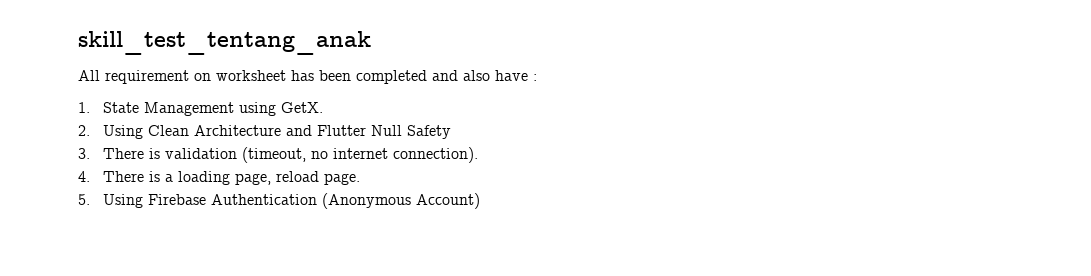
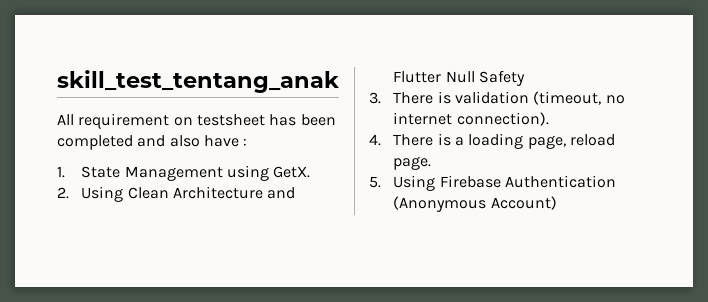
- All requirement on worksheet has been completed and also have :
+ All requirement on testsheet has been completed and also have :

